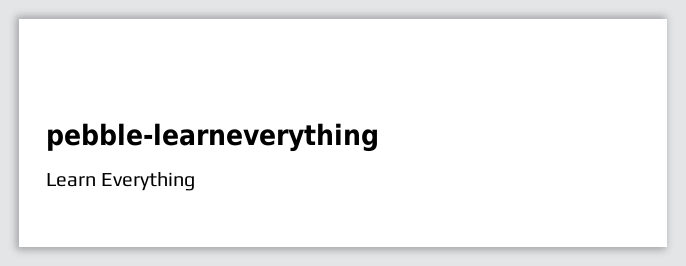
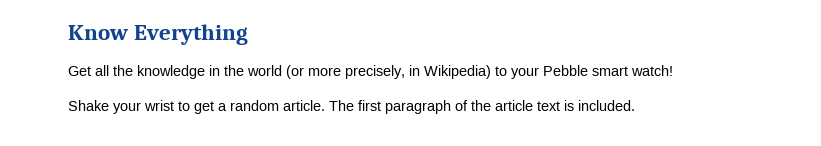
- pebble-learneverything
- Learn Everything
+ Know Everything
+ Get all the knowledge in the world (or more precisely, in Wikipedia) to your Pebble smart watch!
+ Shake your wrist to get a random article. The first paragraph of the article text is included.

